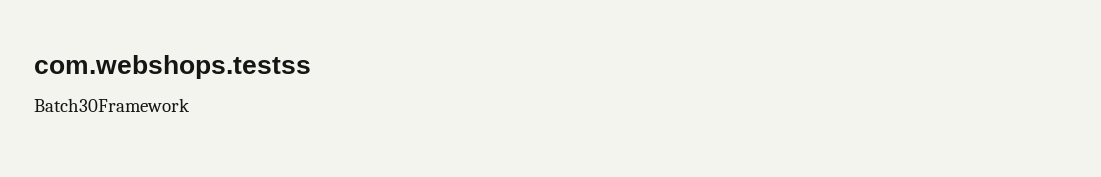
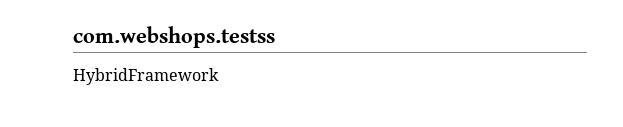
- Batch30Framework
+ HybridFramework

